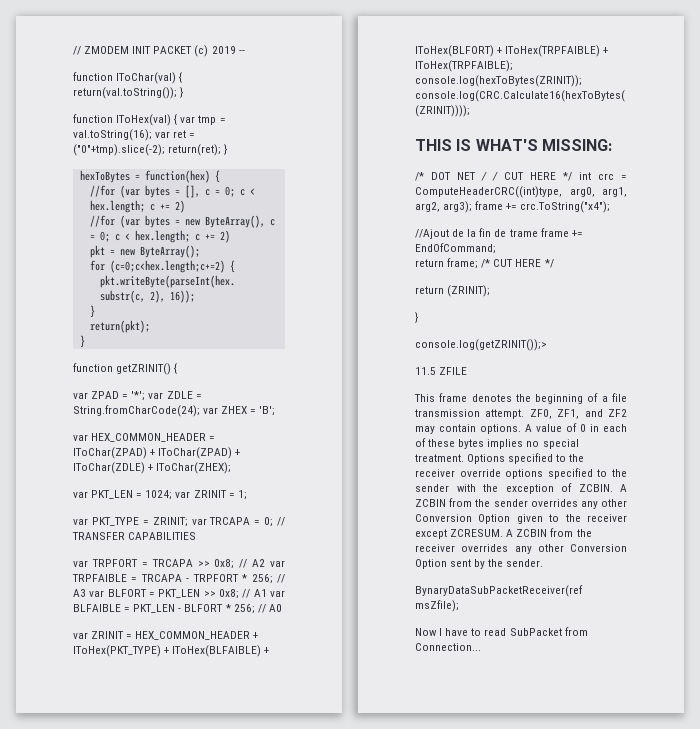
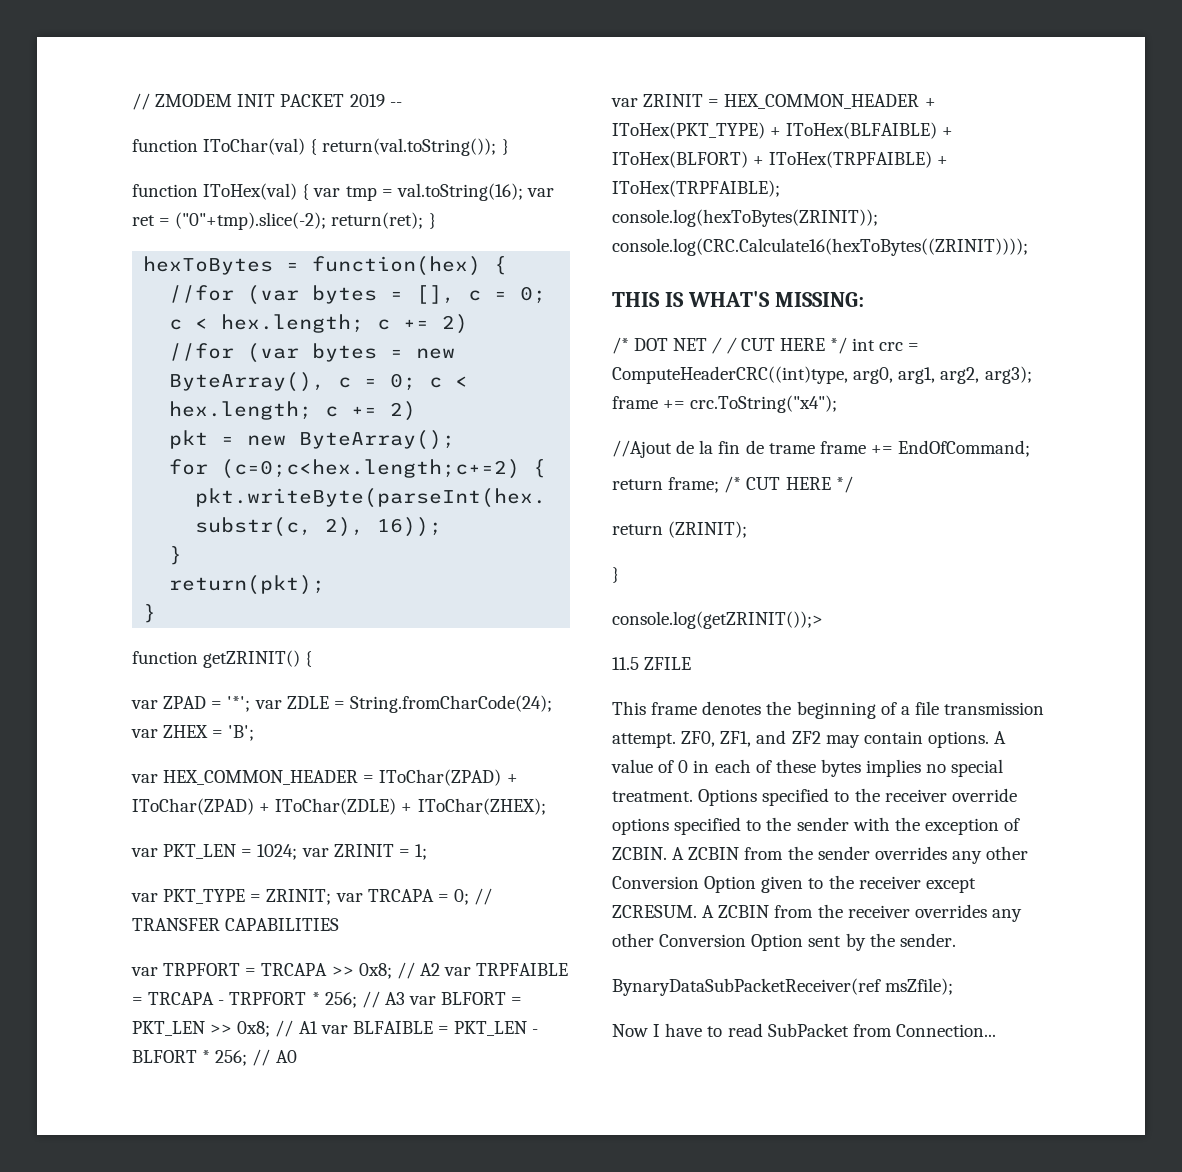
- // ZMODEM INIT PACKET (c) 2019 --
+ // ZMODEM INIT PACKET 2019 --

